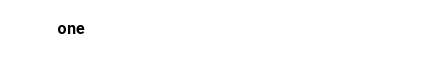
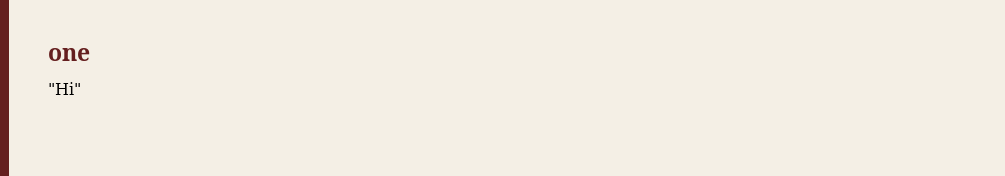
+ "Hi"

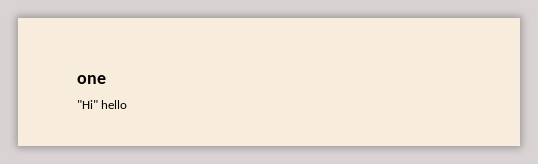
- "Hi"
+ "Hi" hello

